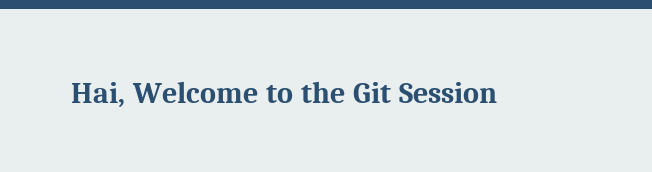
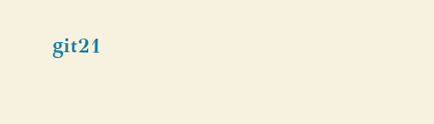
- Hai, Welcome to the Git Session
+ git21

